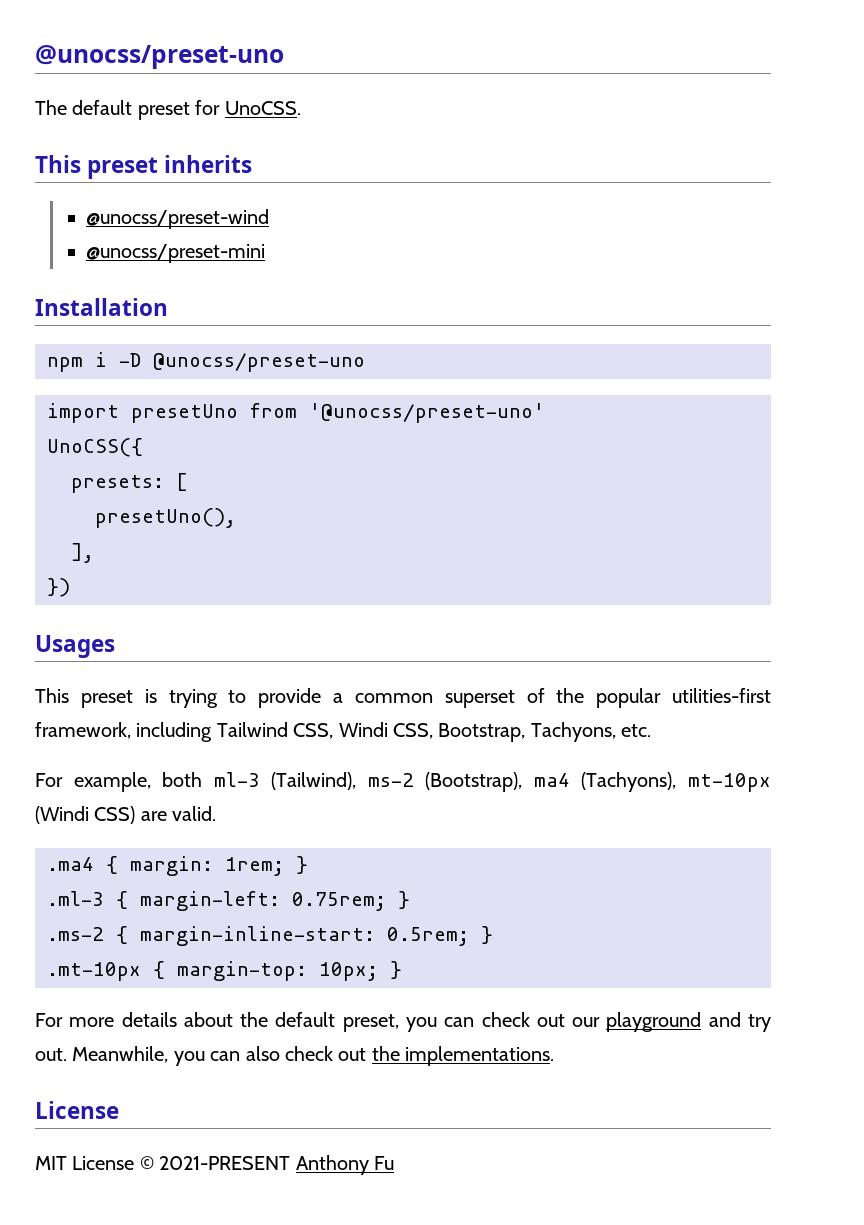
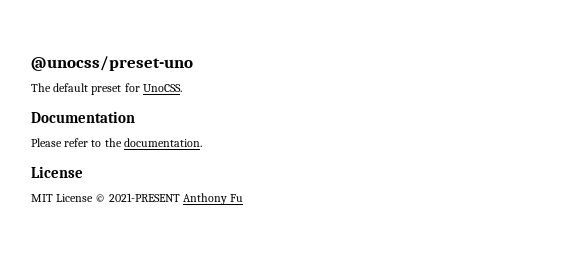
- This preset inherits
- @unocss/preset-wind
- @unocss/preset-mini
- Installation
- npm i -D @unocss/preset-uno
- import presetUno from '@unocss/preset-uno'
- UnoCSS({
- presets: [
- presetUno(),
- ],
- })
- Usages
- This preset is trying to provide a common superset of the popular utilities-first framework, including Tailwind CSS, Windi CSS, Bootstrap, Tachyons, etc.
- For example, both ml-3 (Tailwind), ms-2 (Bootstrap), ma4 (Tachyons), mt-10px (Windi CSS) are valid.
- .ma4 { margin: 1rem; }
- .ml-3 { margin-left: 0.75rem; }
- .ms-2 { margin-inline-start: 0.5rem; }
- .mt-10px { margin-top: 10px; }
- For more details about the default preset, you can check out our playground and try out. Meanwhile, you can also check out the implementations.
+ Documentation
+ Please refer to the documentation.

